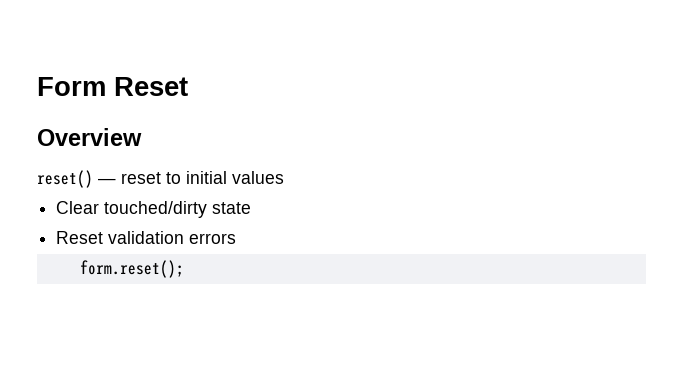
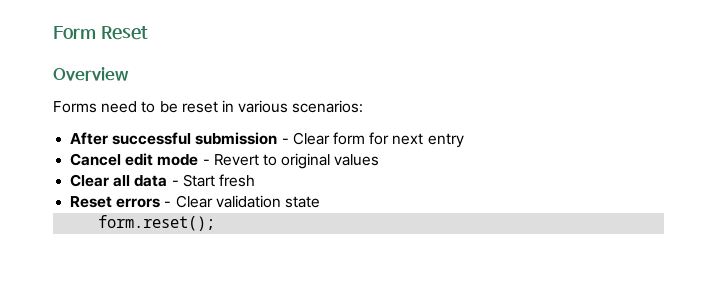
- reset() — reset to initial values
- Clear touched/dirty state
- Reset validation errors
+ Forms need to be reset in various scenarios:
+ After successful submission - Clear form for next entry
+ Cancel edit mode - Revert to original values
+ Clear all data - Start fresh
+ Reset errors - Clear validation state

